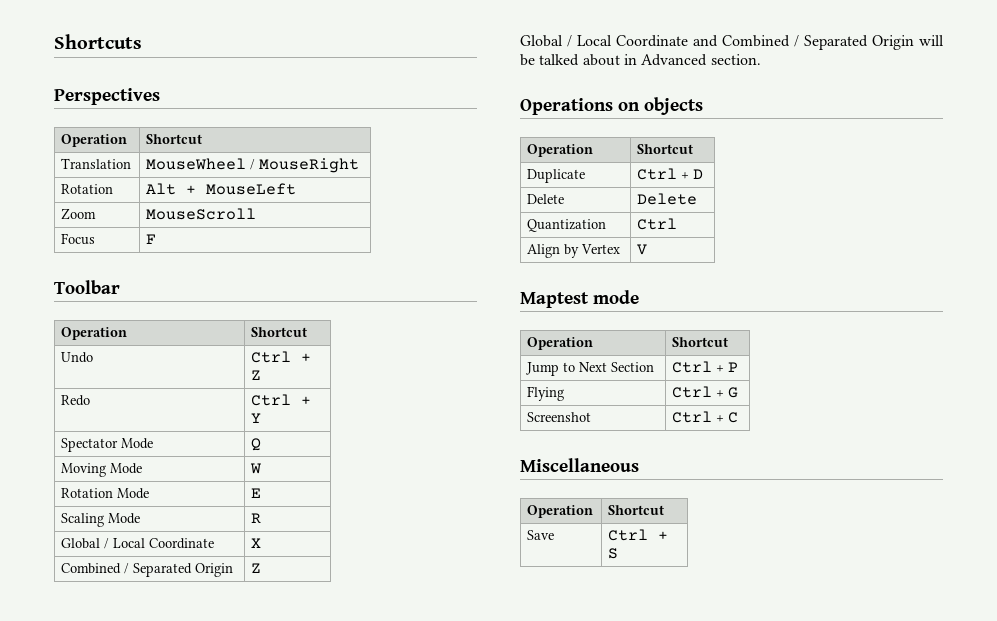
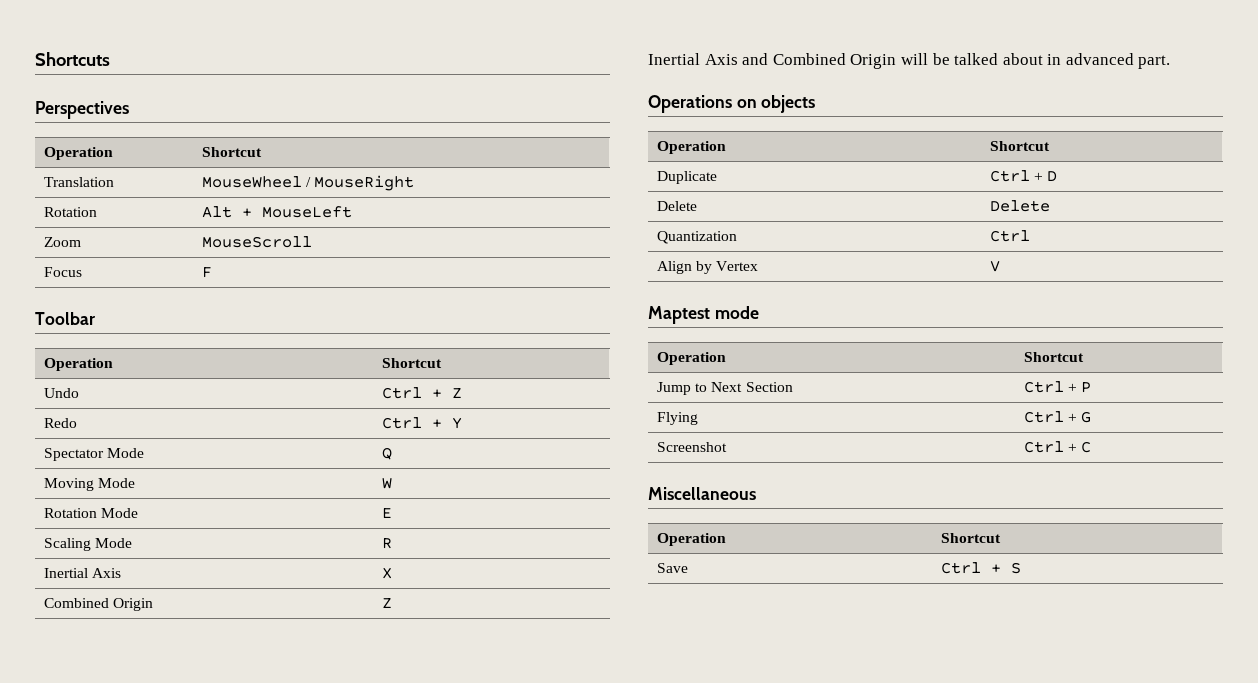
- Global / Local Coordinate | X
+ Inertial Axis | X
- Combined / Separated Origin | Z
+ Combined Origin | Z
- Global / Local Coordinate and Combined / Separated Origin will be talked about in Advanced section.
+ Inertial Axis and Combined Origin will be talked about in advanced part.

